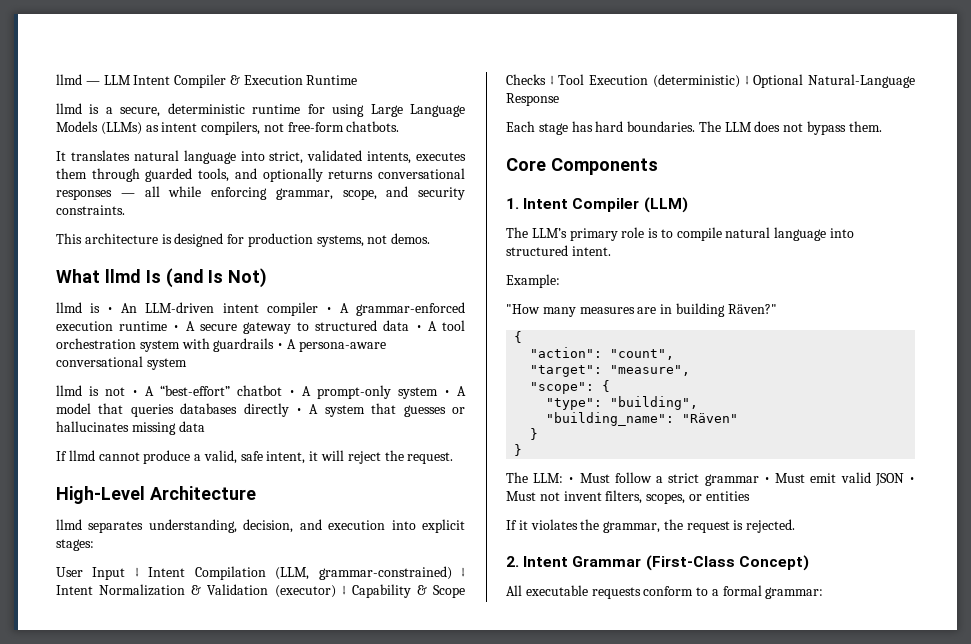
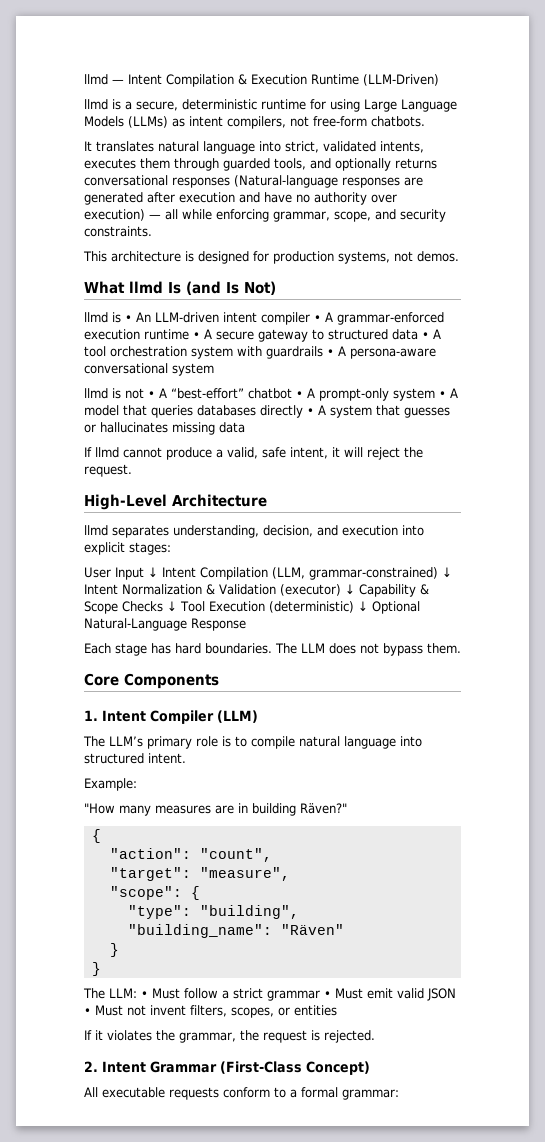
- llmd — LLM Intent Compiler & Execution Runtime
+ llmd — Intent Compilation & Execution Runtime (LLM-Driven)
- It translates natural language into strict, validated intents, executes them through guarded tools, and optionally returns conversational responses — all while enforcing grammar, scope, and security constraints.
+ It translates natural language into strict, validated intents, executes them through guarded tools, and optionally returns conversational responses (Natural-language responses are generated after execution and have no authority over execution) — all while enforcing grammar, scope, and security constraints.

